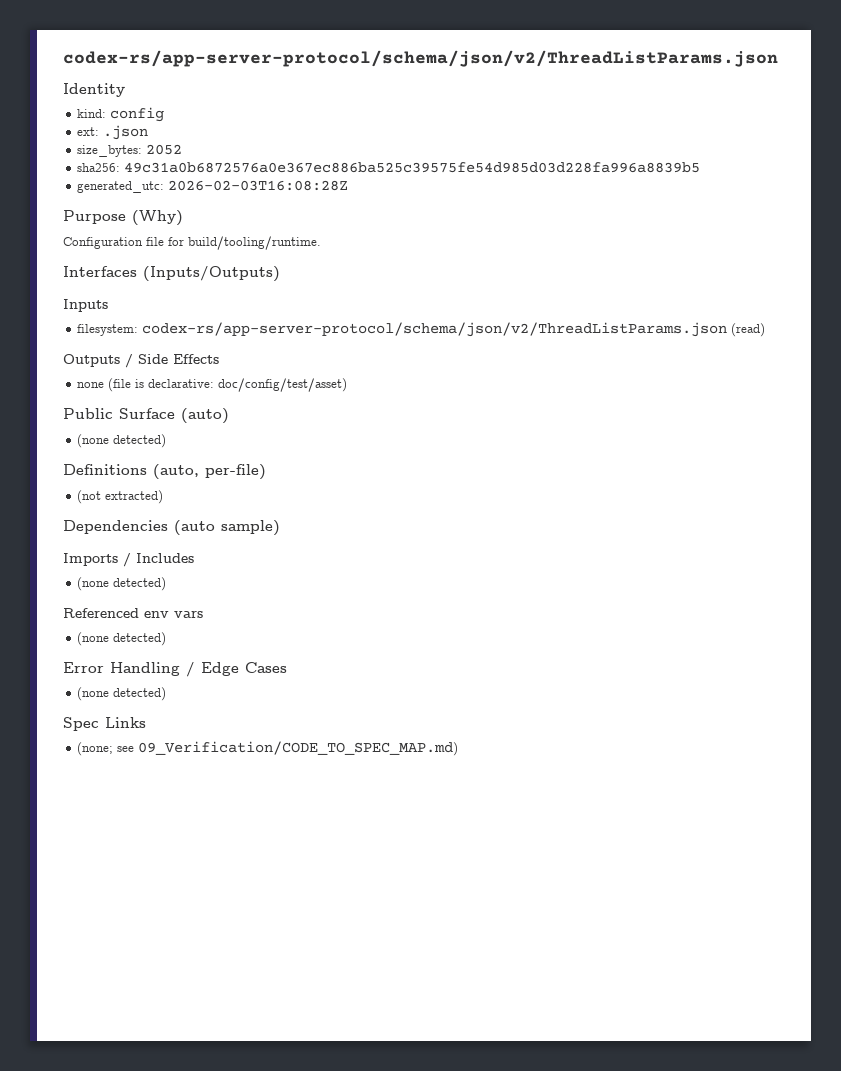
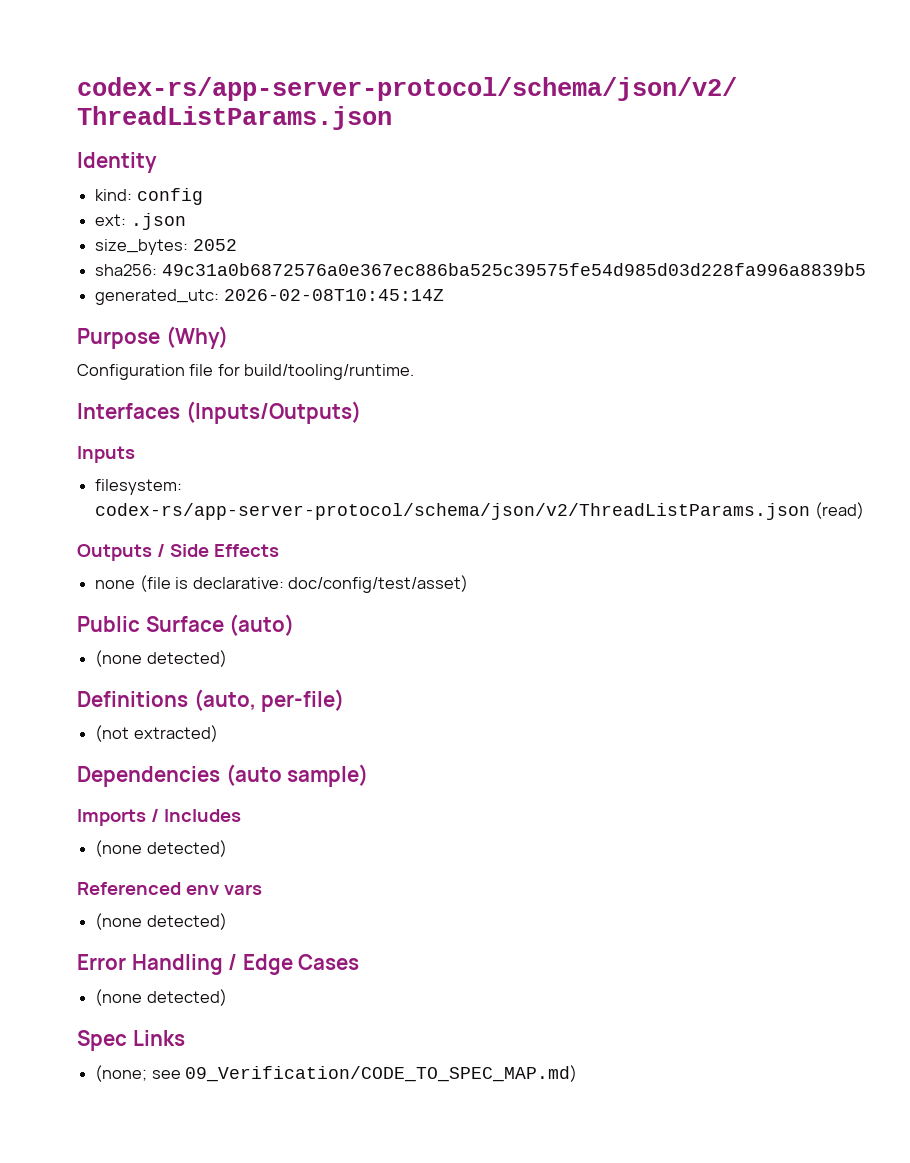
- generated_utc: 2026-02-03T16:08:28Z
+ generated_utc: 2026-02-08T10:45:14Z

